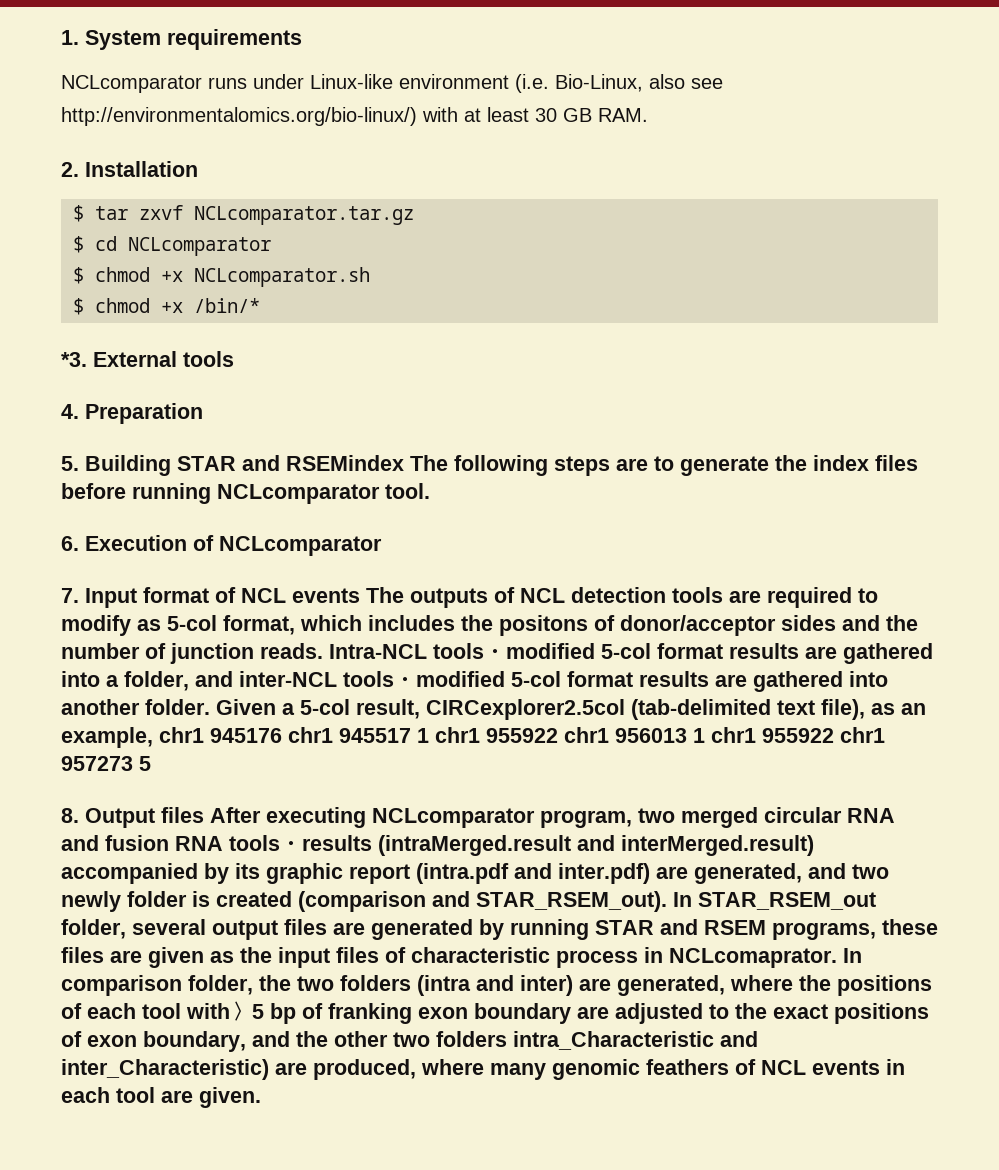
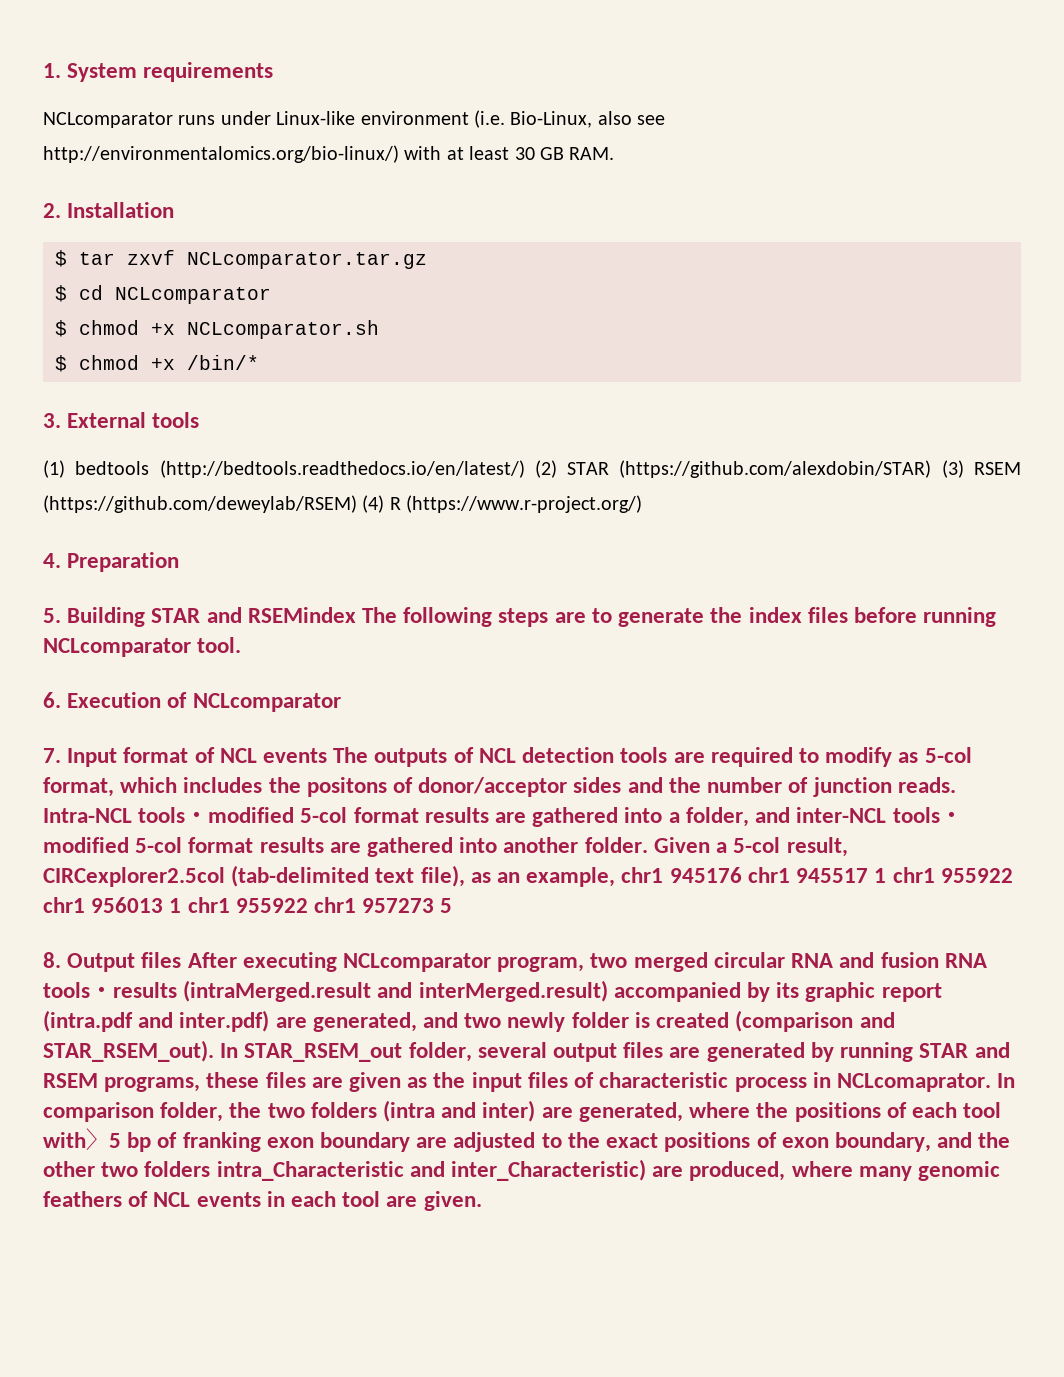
- *3. External tools
+ 3. External tools
+ (1) bedtools (http://bedtools.readthedocs.io/en/latest/) (2) STAR (https://github.com/alexdobin/STAR) (3) RSEM (https://github.com/deweylab/RSEM) (4) R (https://www.r-project.org/)

